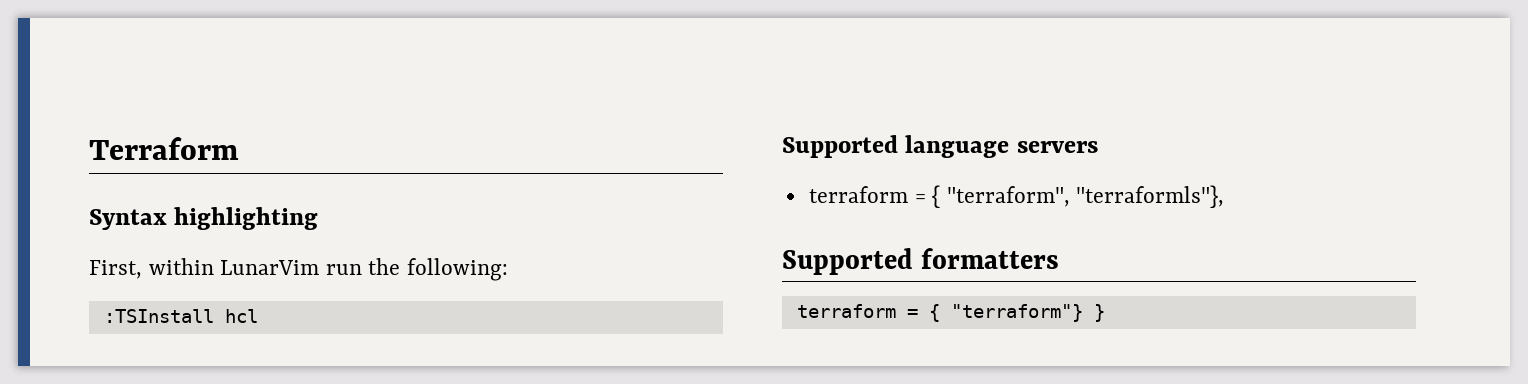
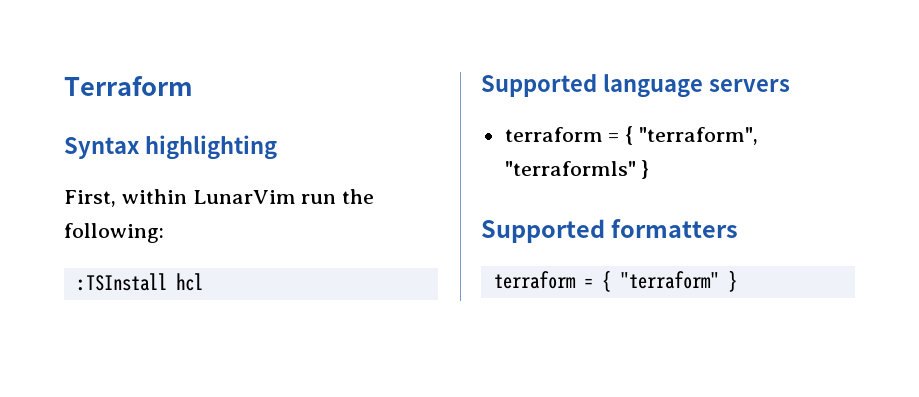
- terraform = { "terraform", "terraformls"},
+ terraform = { "terraform", "terraformls" }
- terraform = { "terraform"} }
+ terraform = { "terraform" }

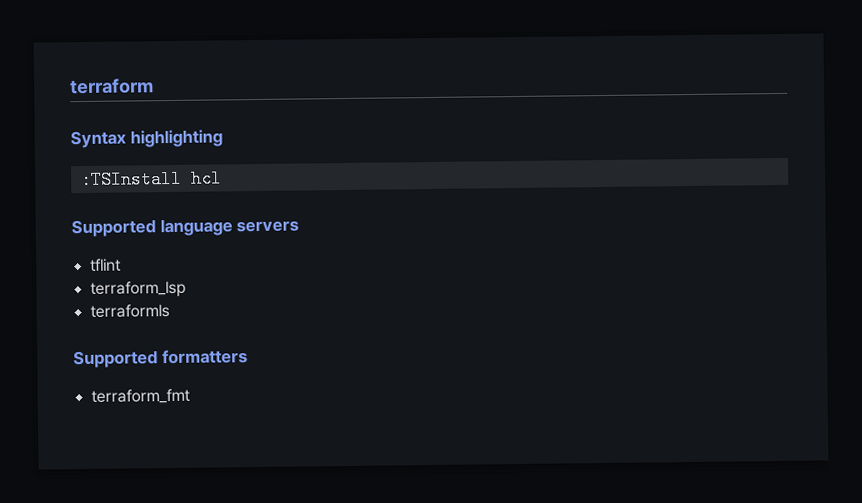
- Terraform
+ terraform
- First, within LunarVim run the following:
- terraform = { "terraform", "terraformls" }
+ tflint
+ terraform_lsp
+ terraformls
  Supported formatters
- terraform = { "terraform" }
+ terraform_fmt

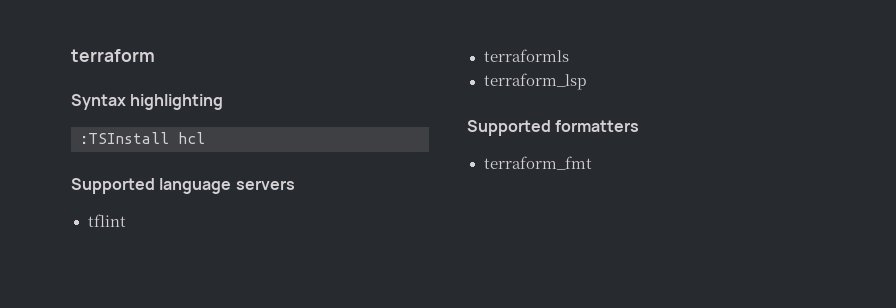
+ terraformls
- terraformls

